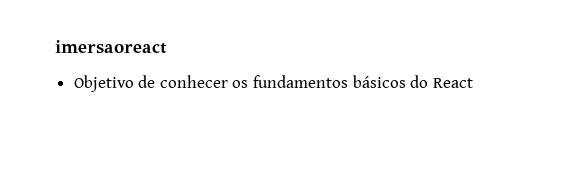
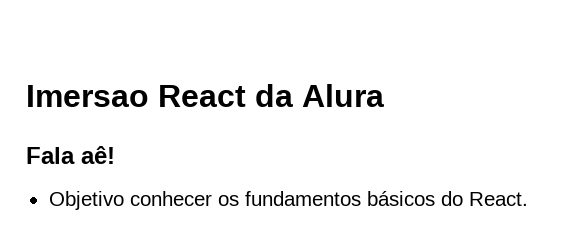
- imersaoreact
+ Imersao React da Alura
+ Fala aê!
- Objetivo de conhecer os fundamentos básicos do React
+ Objetivo conhecer os fundamentos básicos do React.

